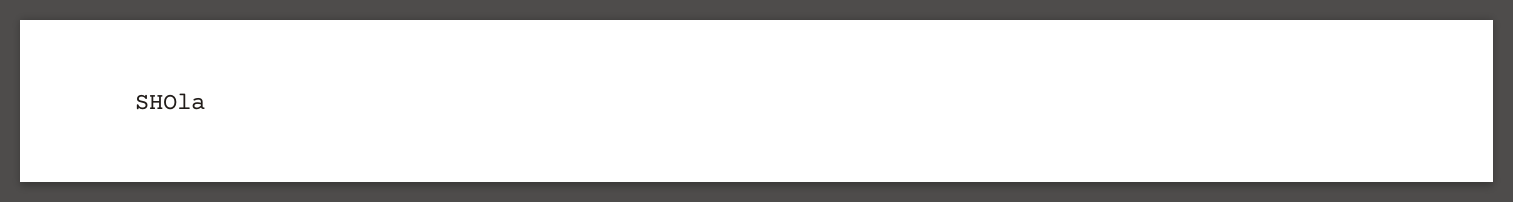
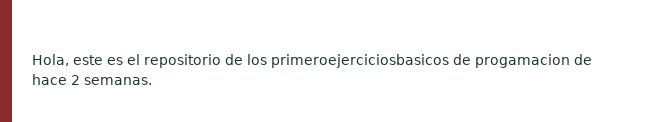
- SHOla
+ Hola, este es el repositorio de los primeroejerciciosbasicos de progamacion de hace 2 semanas.

